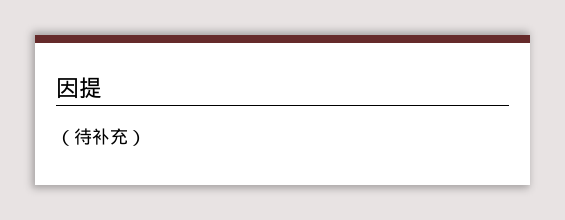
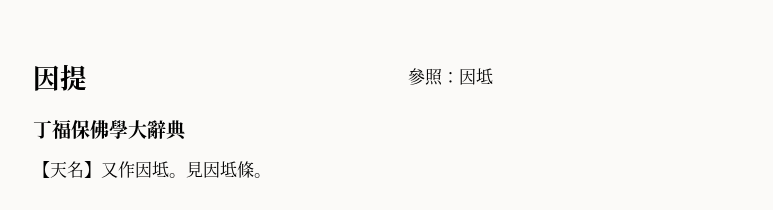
- （待补充）
+ 丁福保佛學大辭典
+ 【天名】又作因坻。見因坻條。
+ 參照：因坻

